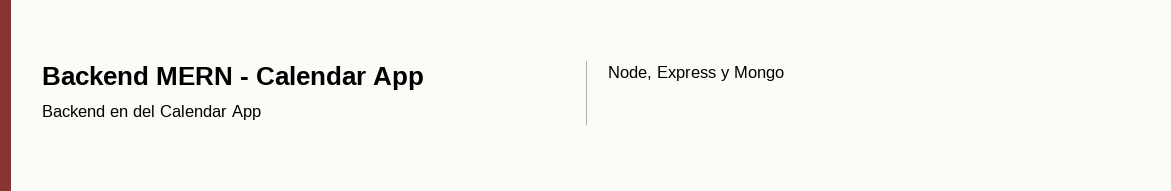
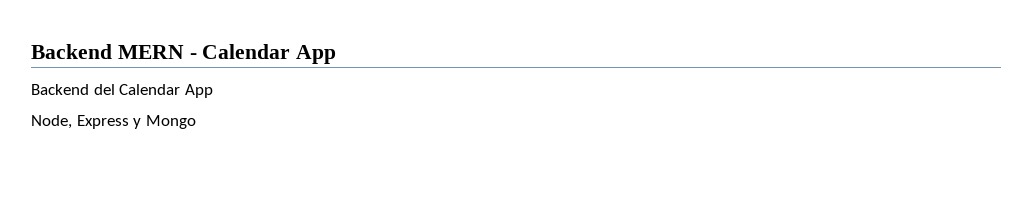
- Backend en del Calendar App
+ Backend del Calendar App

